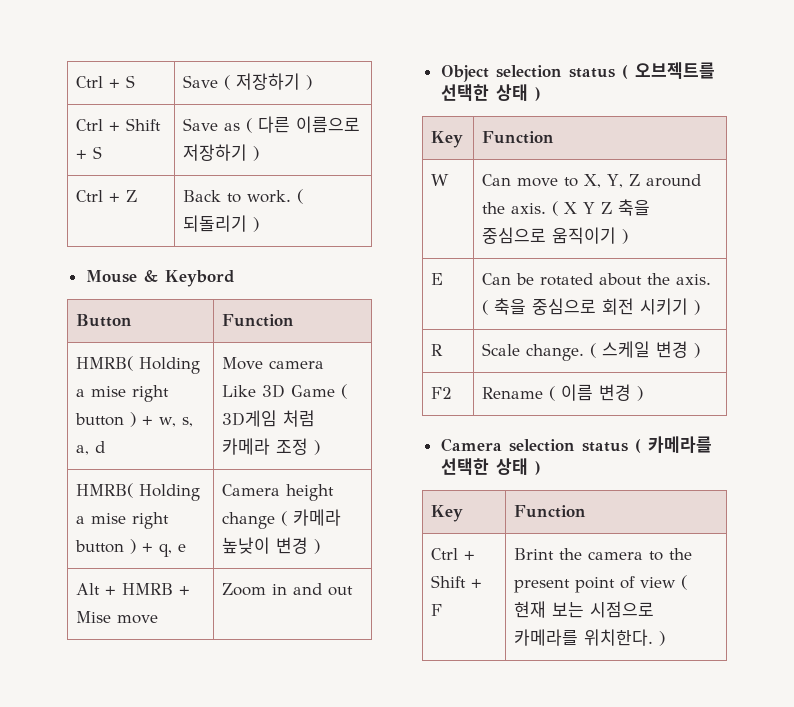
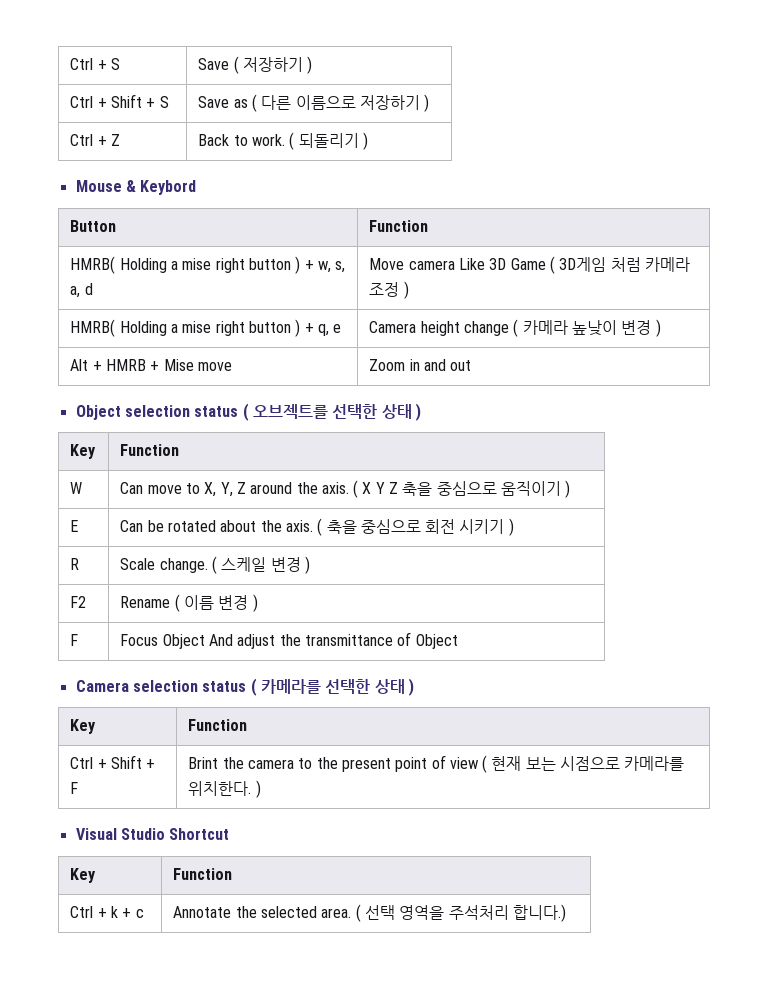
+ F | Focus Object And adjust the transmittance of Object
+ Visual Studio Shortcut
+ Key | Function
+ Ctrl + k + c | Annotate the selected area. ( 선택 영역을 주석처리 합니다.)

